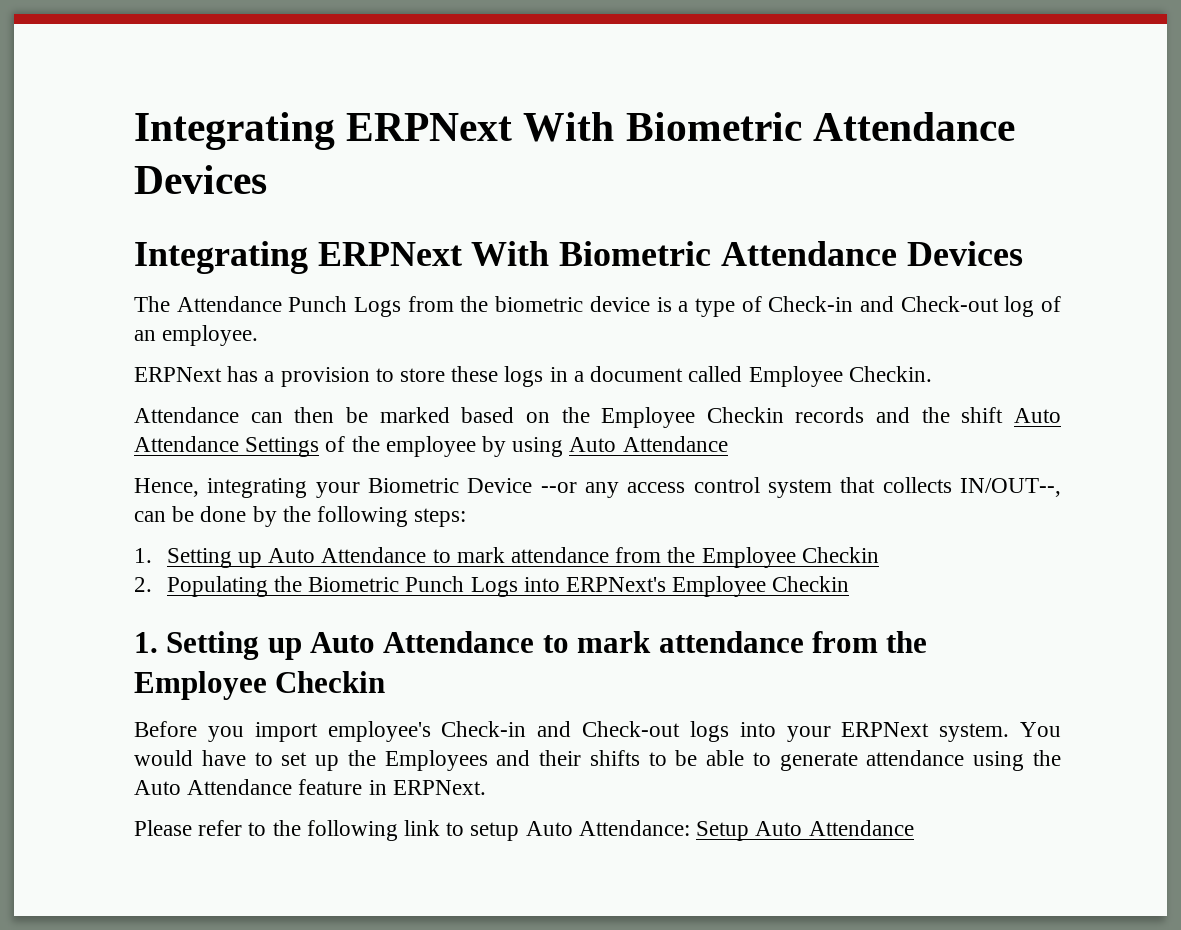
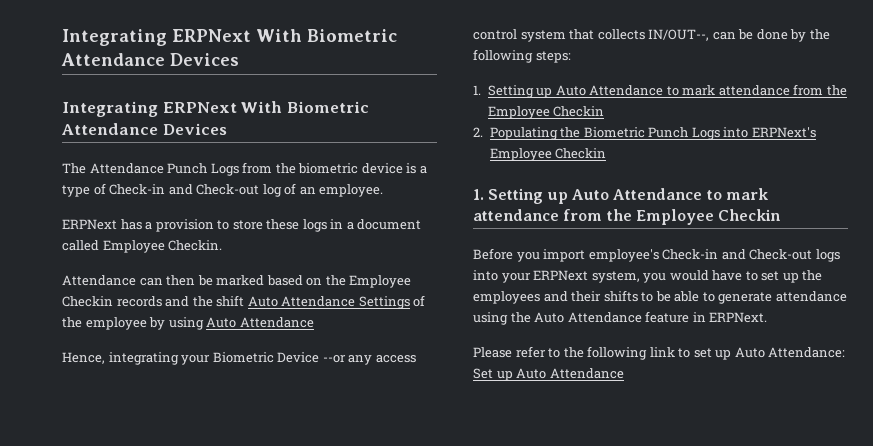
- Before you import employee's Check-in and Check-out logs into your ERPNext system. You would have to set up the Employees and their shifts to be able to generate attendance using the Auto Attendance feature in ERPNext.
+ Before you import employee's Check-in and Check-out logs into your ERPNext system, you would have to set up the employees and their shifts to be able to generate attendance using the Auto Attendance feature in ERPNext.
- Please refer to the following link to setup Auto Attendance: Setup Auto Attendance
+ Please refer to the following link to set up Auto Attendance: Set up Auto Attendance

